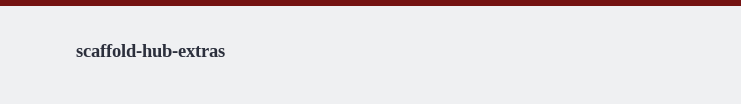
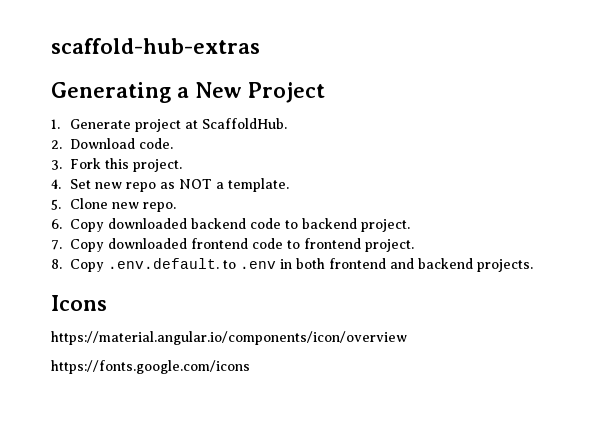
+ Generating a New Project
+ 1. Generate project at ScaffoldHub.
+ 2. Download code.
+ 3. Fork this project.
+ 4. Set new repo as NOT a template.
+ 5. Clone new repo.
+ 6. Copy downloaded backend code to backend project.
+ 7. Copy downloaded frontend code to frontend project.
+ 8. Copy .env.default. to .env in both frontend and backend projects.
+ Icons
+ https://material.angular.io/components/icon/overview
+ https://fonts.google.com/icons

